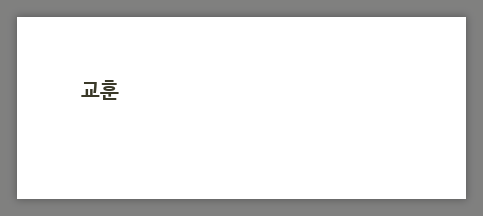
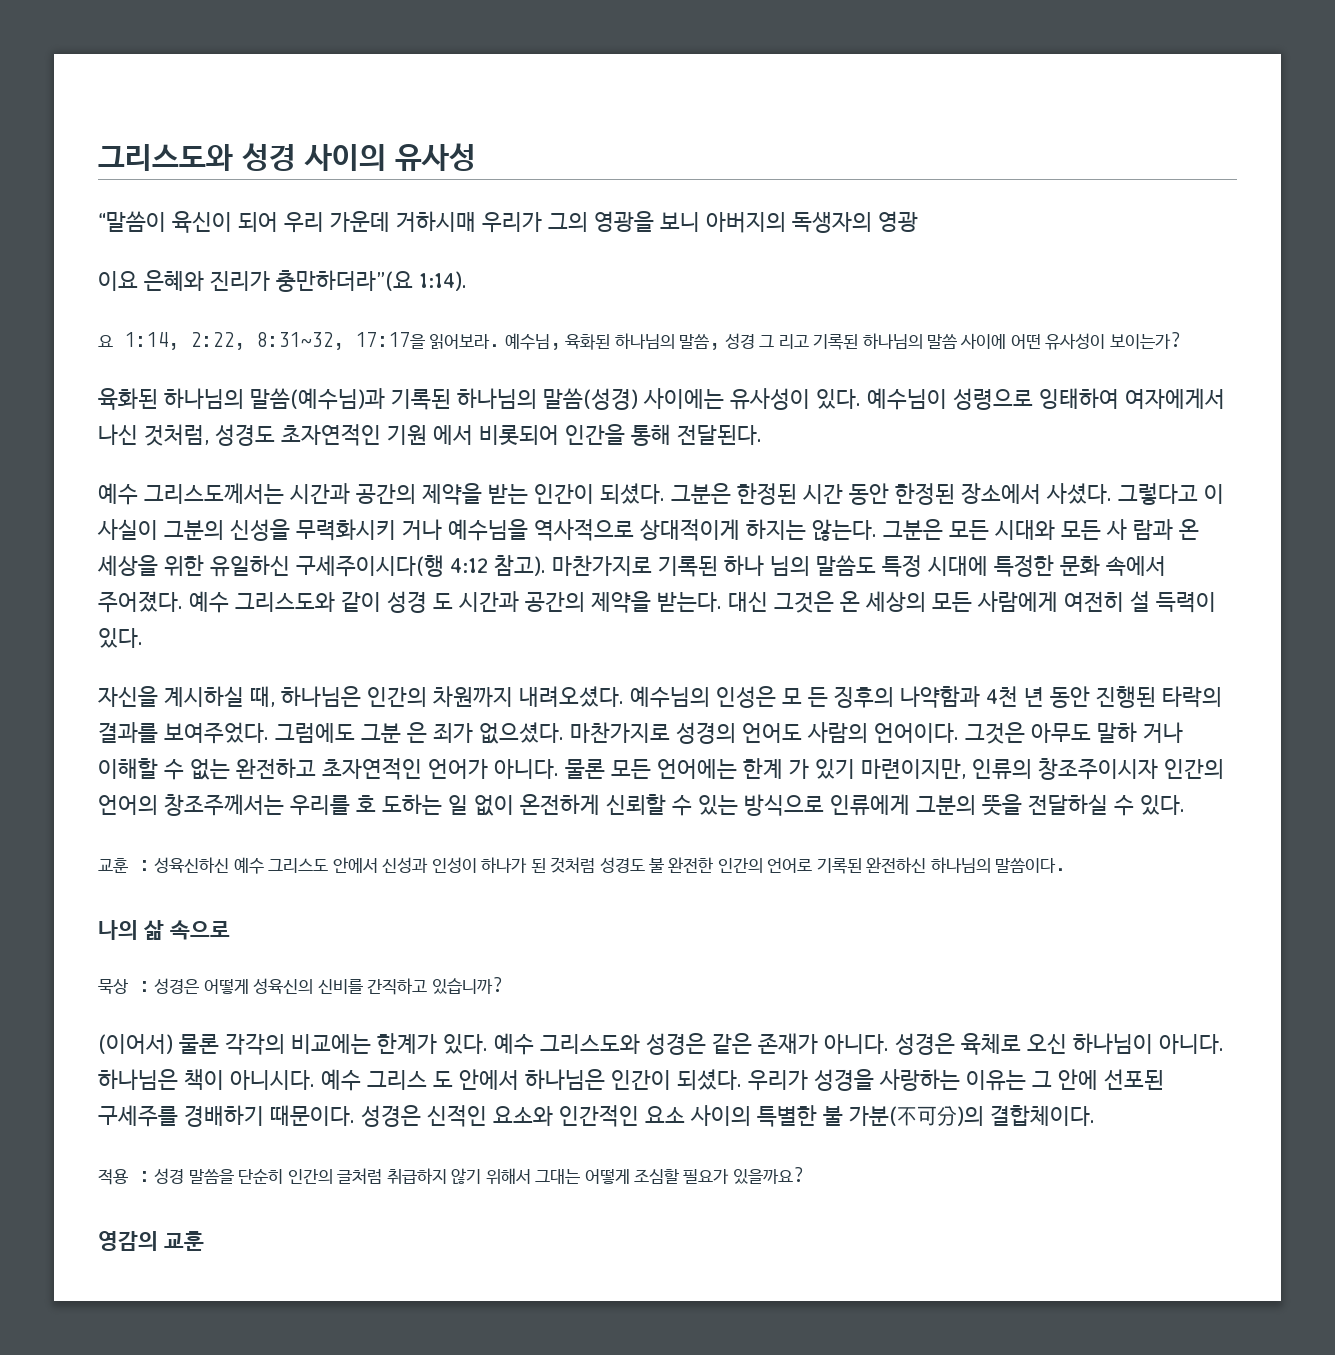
- 교훈
+ 그리스도와 성경 사이의 유사성
+ “말씀이 육신이 되어 우리 가운데 거하시매 우리가 그의 영광을 보니 아버지의 독생자의 영광
+ 이요 은혜와 진리가 충만하더라”(요 1:14).
+ 요 1:14, 2:22, 8:31~32, 17:17을 읽어보라. 예수님, 육화된 하나님의 말씀, 성경 그 리고 기록된 하나님의 말씀 사이에 어떤 유사성이 보이는가?
+ 육화된 하나님의 말씀(예수님)과 기록된 하나님의 말씀(성경) 사이에는 유사성이 있다. 예수님이 성령으로 잉태하여 여자에게서 나신 것처럼, 성경도 초자연적인 기원 에서 비롯되어 인간을 통해 전달된다.
+ 예수 그리스도께서는 시간과 공간의 제약을 받는 인간이 되셨다. 그분은 한정된 시간 동안 한정된 장소에서 사셨다. 그렇다고 이 사실이 그분의 신성을 무력화시키 거나 예수님을 역사적으로 상대적이게 하지는 않는다. 그분은 모든 시대와 모든 사 람과 온 세상을 위한 유일하신 구세주이시다(행 4:12 참고). 마찬가지로 기록된 하나 님의 말씀도 특정 시대에 특정한 문화 속에서 주어졌다. 예수 그리스도와 같이 성경 도 시간과 공간의 제약을 받는다. 대신 그것은 온 세상의 모든 사람에게 여전히 설 득력이 있다.
+ 자신을 계시하실 때, 하나님은 인간의 차원까지 내려오셨다. 예수님의 인성은 모 든 징후의 나약함과 4천 년 동안 진행된 타락의 결과를 보여주었다. 그럼에도 그분 은 죄가 없으셨다. 마찬가지로 성경의 언어도 사람의 언어이다. 그것은 아무도 말하 거나 이해할 수 없는 완전하고 초자연적인 언어가 아니다. 물론 모든 언어에는 한계 가 있기 마련이지만, 인류의 창조주이시자 인간의 언어의 창조주께서는 우리를 호 도하는 일 없이 온전하게 신뢰할 수 있는 방식으로 인류에게 그분의 뜻을 전달하실 수 있다.
+ 교훈 : 성육신하신 예수 그리스도 안에서 신성과 인성이 하나가 된 것처럼 성경도 불 완전한 인간의 언어로 기록된 완전하신 하나님의 말씀이다.
+ 나의 삶 속으로
+ 묵상 : 성경은 어떻게 성육신의 신비를 간직하고 있습니까?
+ (이어서) 물론 각각의 비교에는 한계가 있다. 예수 그리스도와 성경은 같은 존재가 아니다. 성경은 육체로 오신 하나님이 아니다. 하나님은 책이 아니시다. 예수 그리스 도 안에서 하나님은 인간이 되셨다. 우리가 성경을 사랑하는 이유는 그 안에 선포된 구세주를 경배하기 때문이다. 성경은 신적인 요소와 인간적인 요소 사이의 특별한 불 가분(不可分)의 결합체이다.
+ 적용 : 성경 말씀을 단순히 인간의 글처럼 취급하지 않기 위해서 그대는 어떻게 조심할 필요가 있을까요?
+ 영감의 교훈

